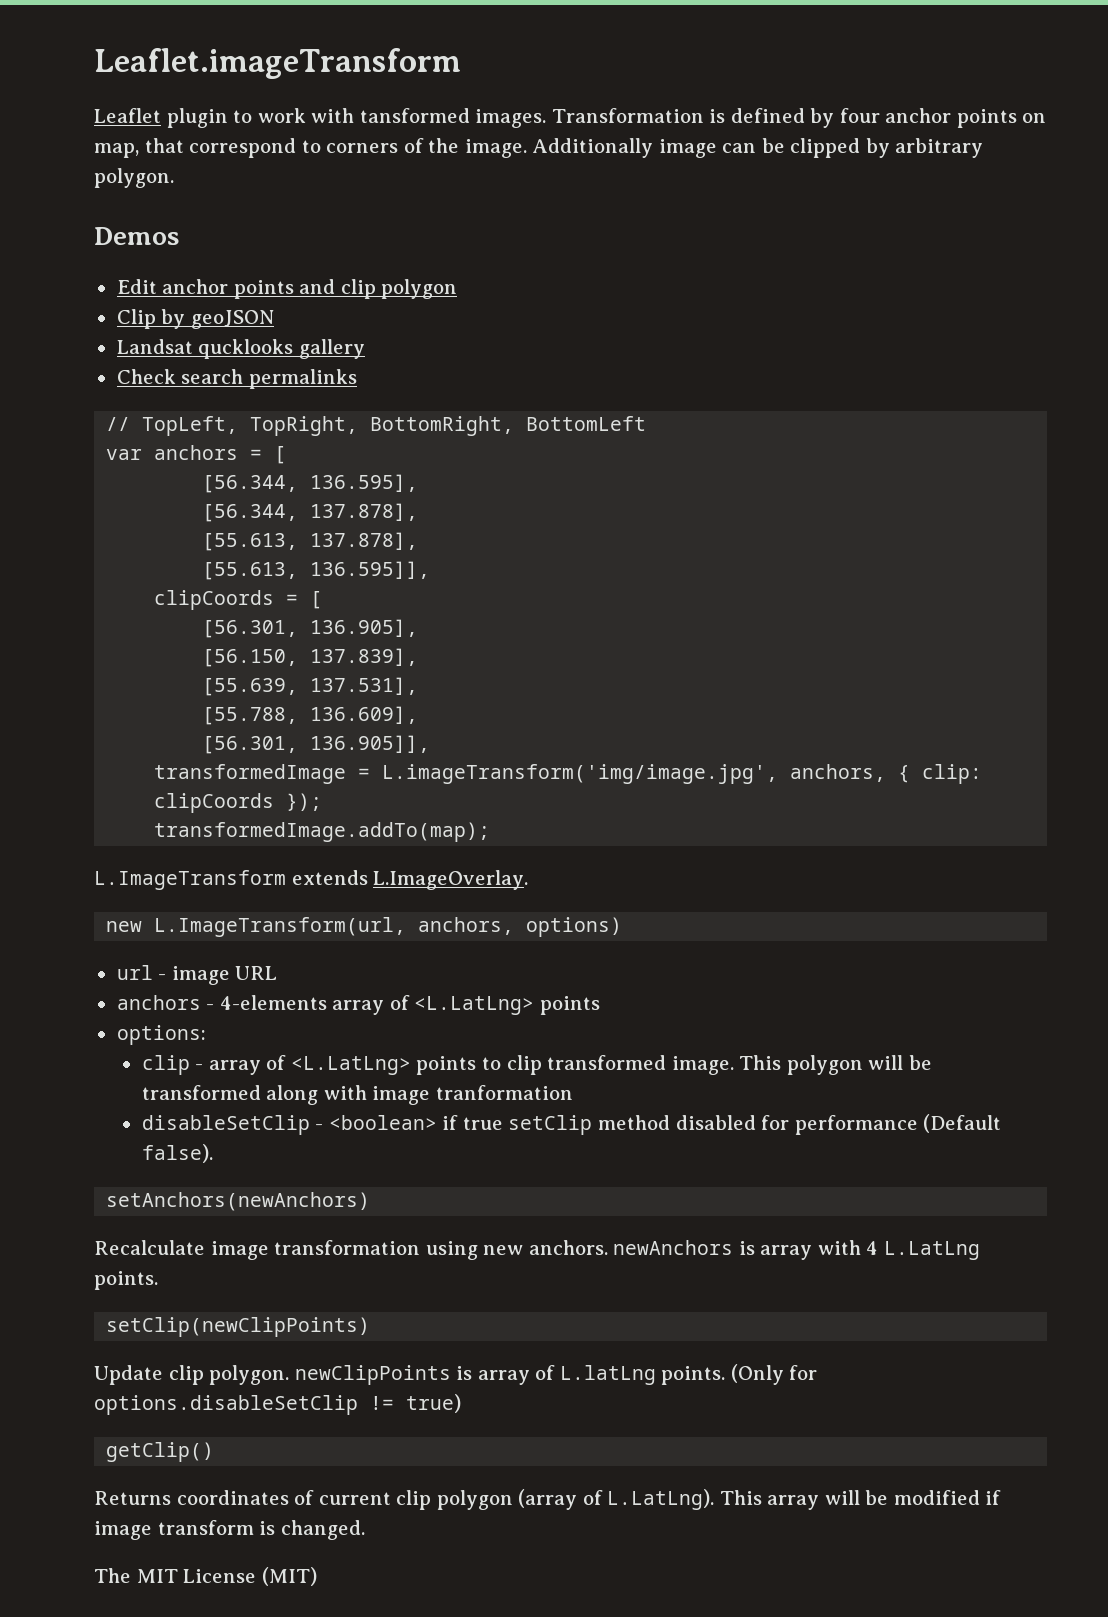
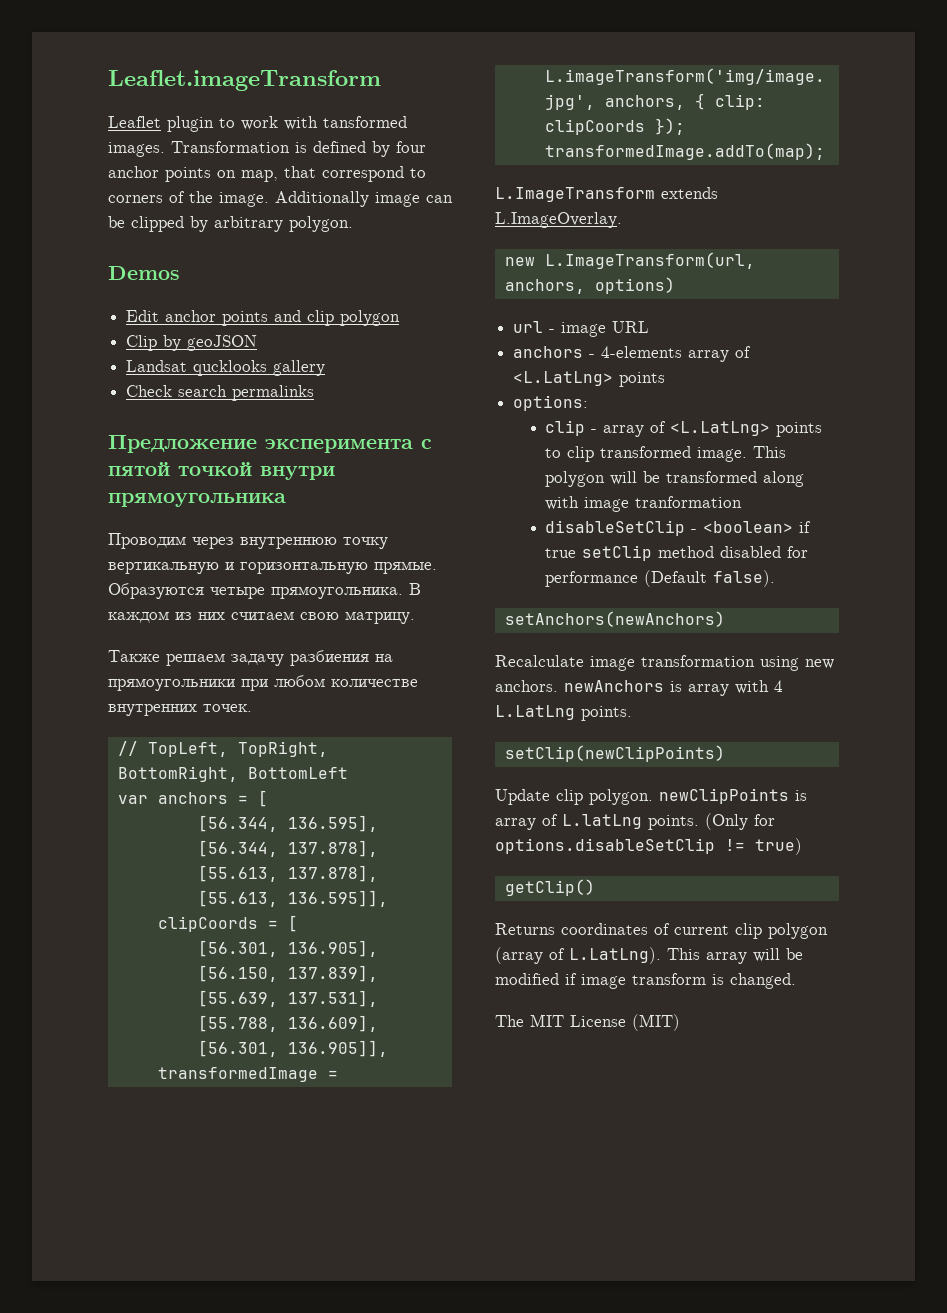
+ Предложение эксперимента с пятой точкой внутри прямоугольника
+ Проводим через внутреннюю точку вертикальную и горизонтальную прямые. Образуются четыре прямоугольника. В каждом из них считаем свою матрицу.
+ Также решаем задачу разбиения на прямоугольники при любом количестве внутренних точек.

